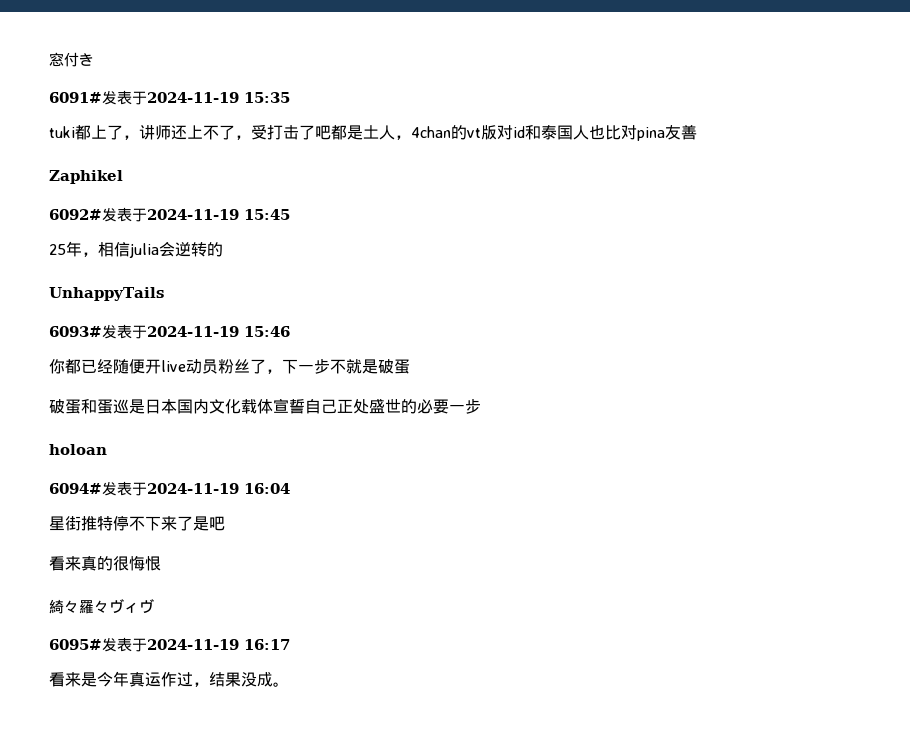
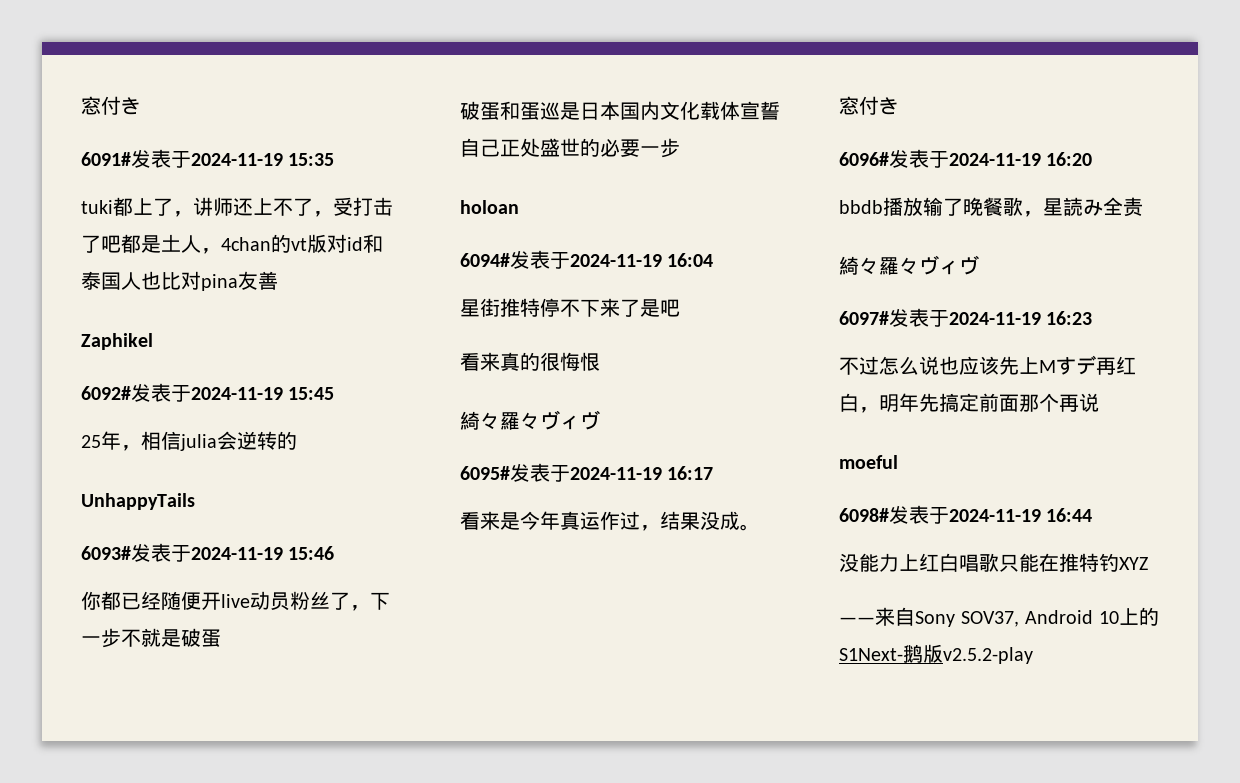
  看来是今年真运作过，结果没成。
+ 窓付き
+ 6096#发表于2024-11-19 16:20
+ bbdb播放输了晚餐歌，星読み全责
+ 綺々羅々ヴィヴ
+ 6097#发表于2024-11-19 16:23
+ 不过怎么说也应该先上Mすデ再红白，明年先搞定前面那个再说
+ moeful
+ 6098#发表于2024-11-19 16:44
+ 没能力上红白唱歌只能在推特钓XYZ
+ ——来自Sony SOV37, Android 10上的S1Next-鹅版v2.5.2-play

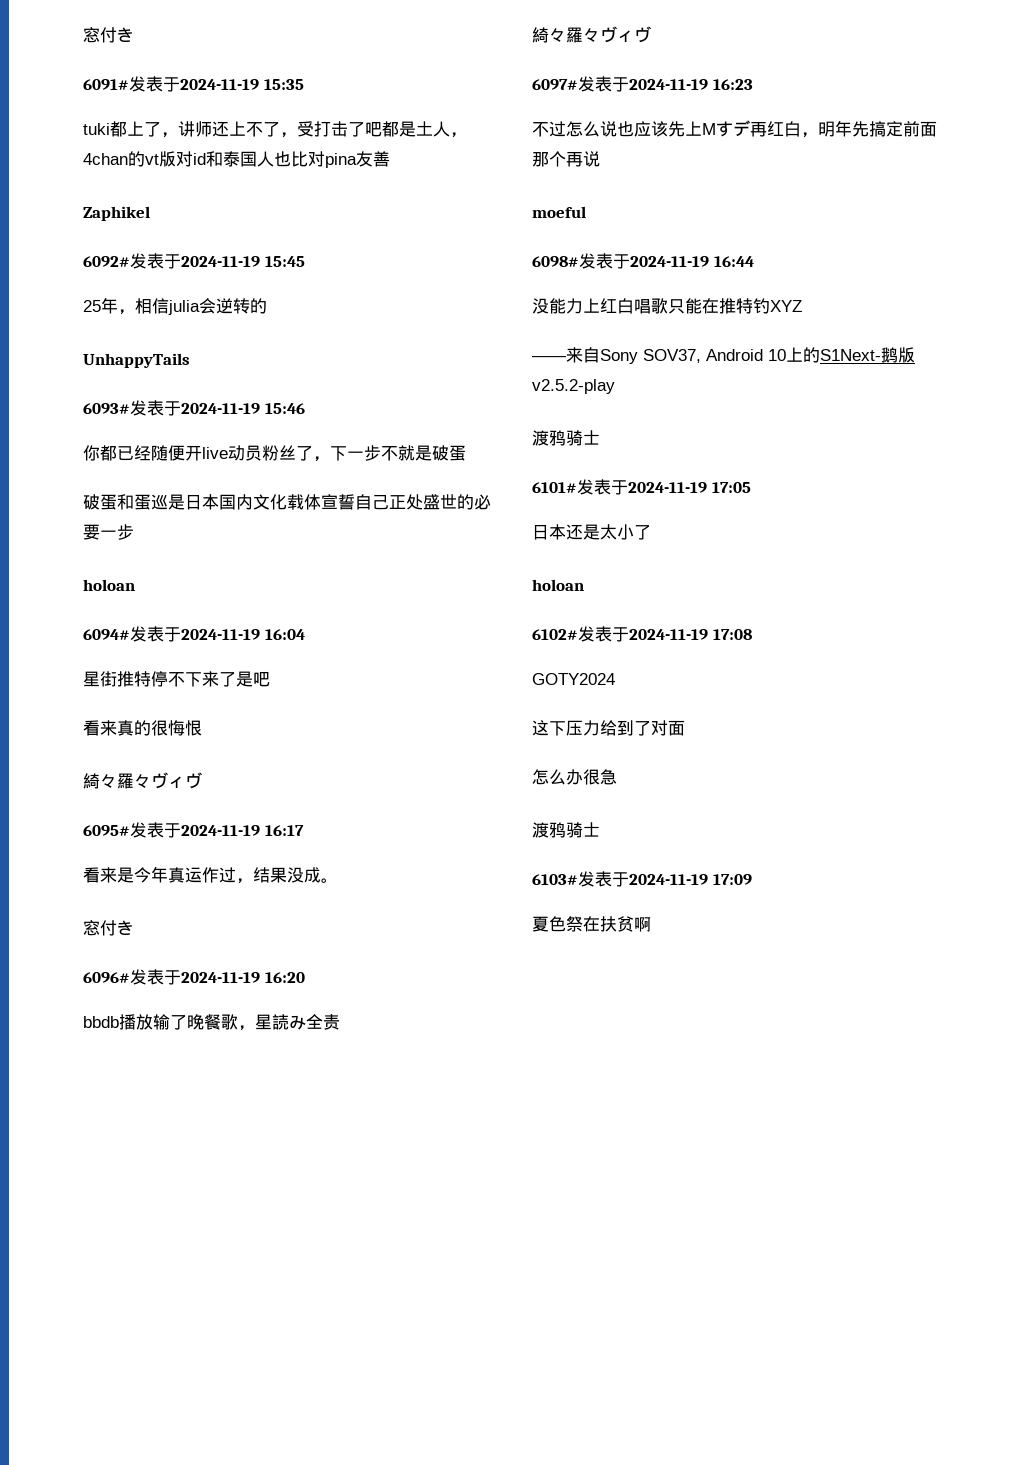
  ——来自Sony SOV37, Android 10上的S1Next-鹅版v2.5.2-play
+ 渡鸦骑士
+ 6101#发表于2024-11-19 17:05
+ 日本还是太小了
+ holoan
+ 6102#发表于2024-11-19 17:08
+ GOTY2024
+ 这下压力给到了对面
+ 怎么办很急
+ 渡鸦骑士
+ 6103#发表于2024-11-19 17:09
+ 夏色祭在扶贫啊

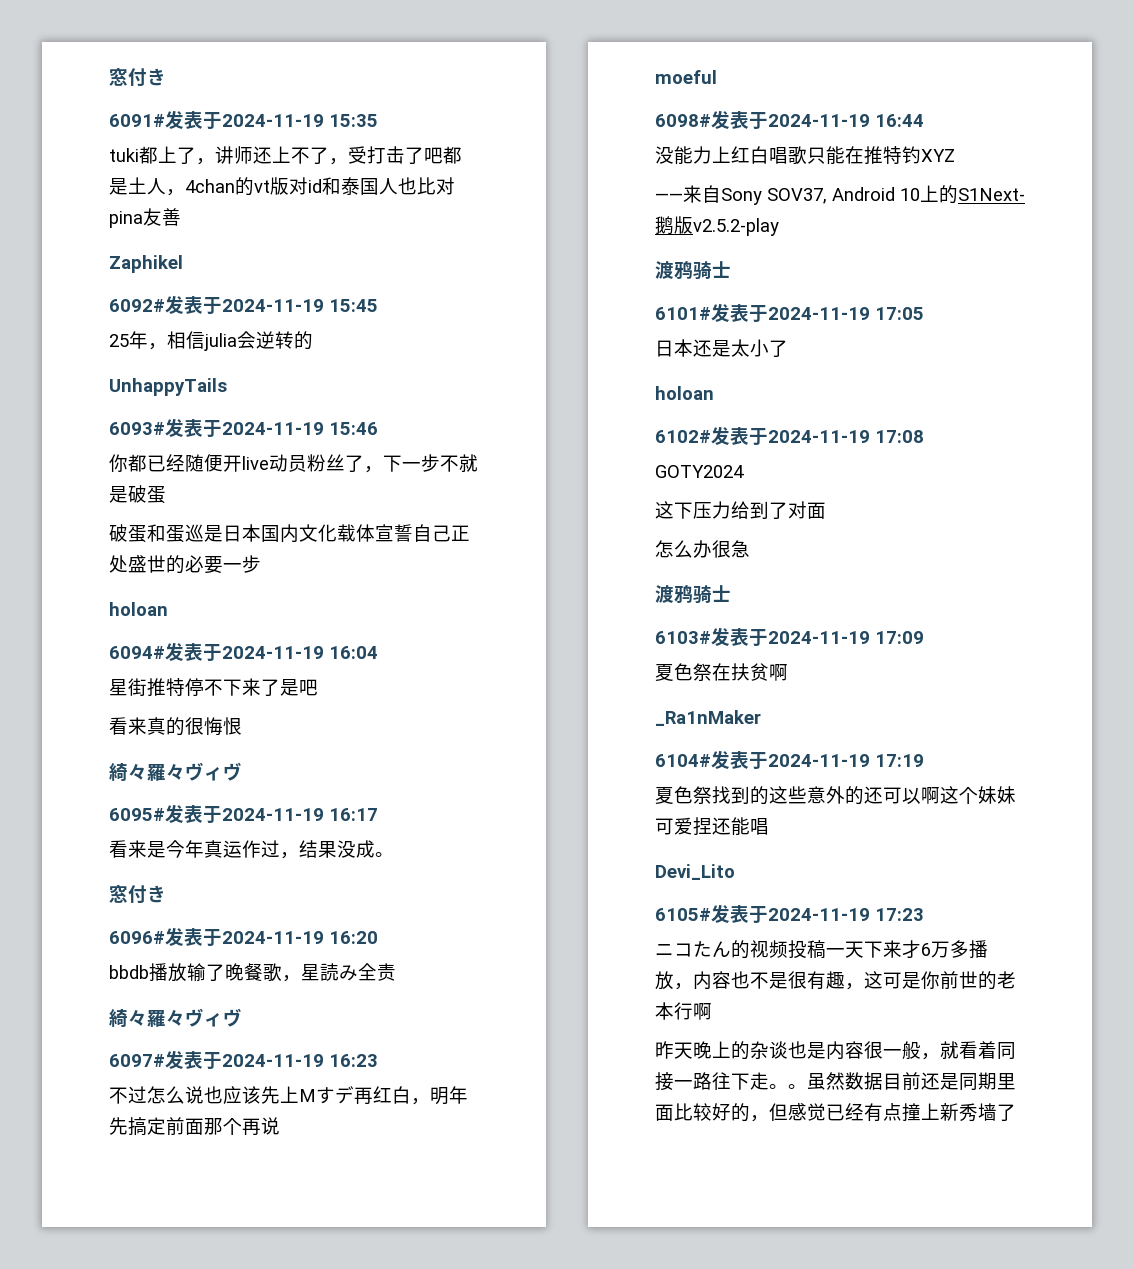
+ _Ra1nMaker
+ 6104#发表于2024-11-19 17:19
+ 夏色祭找到的这些意外的还可以啊这个妹妹可爱捏还能唱
+ Devi_Lito
+ 6105#发表于2024-11-19 17:23
+ ニコたん的视频投稿一天下来才6万多播放，内容也不是很有趣，这可是你前世的老本行啊
+ 昨天晚上的杂谈也是内容很一般，就看着同接一路往下走。。虽然数据目前还是同期里面比较好的，但感觉已经有点撞上新秀墙了

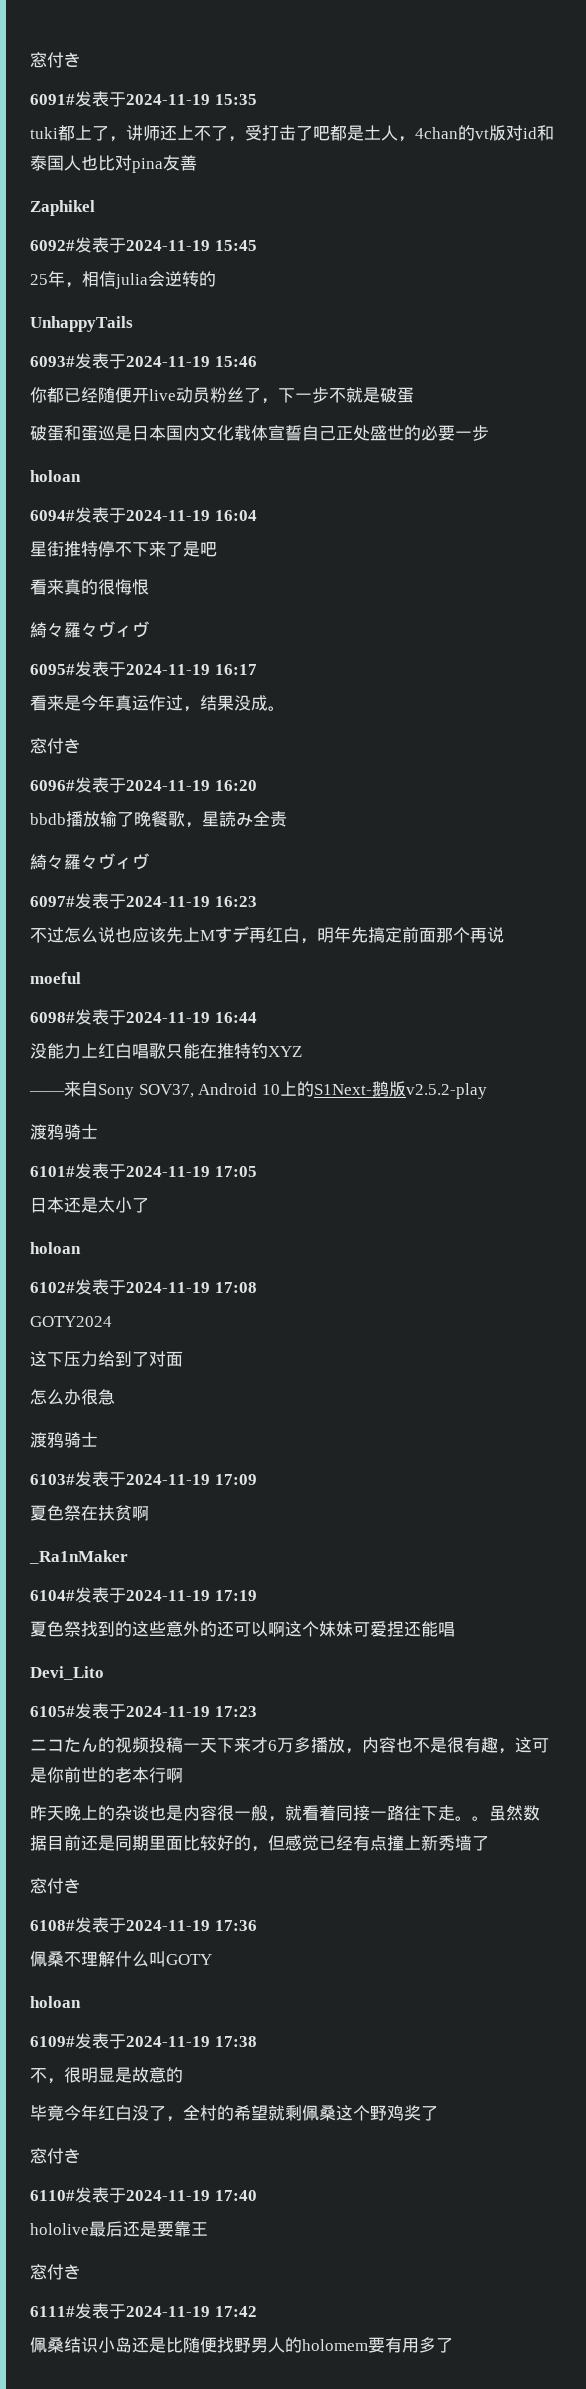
  虽然数据目前还是同期里面比较好的，但感觉已经有点撞上新秀墙了
+ 窓付き
+ 6108#发表于2024-11-19 17:36
+ 佩桑不理解什么叫GOTY
+ holoan
+ 6109#发表于2024-11-19 17:38
+ 不，很明显是故意的
+ 毕竟今年红白没了，全村的希望就剩佩桑这个野鸡奖了
+ 窓付き
+ 6110#发表于2024-11-19 17:40
+ hololive最后还是要靠王
+ 窓付き
+ 6111#发表于2024-11-19 17:42
+ 佩桑结识小岛还是比随便找野男人的holomem要有用多了

